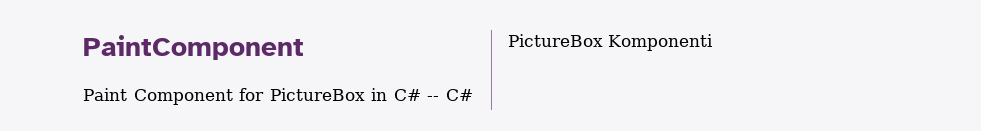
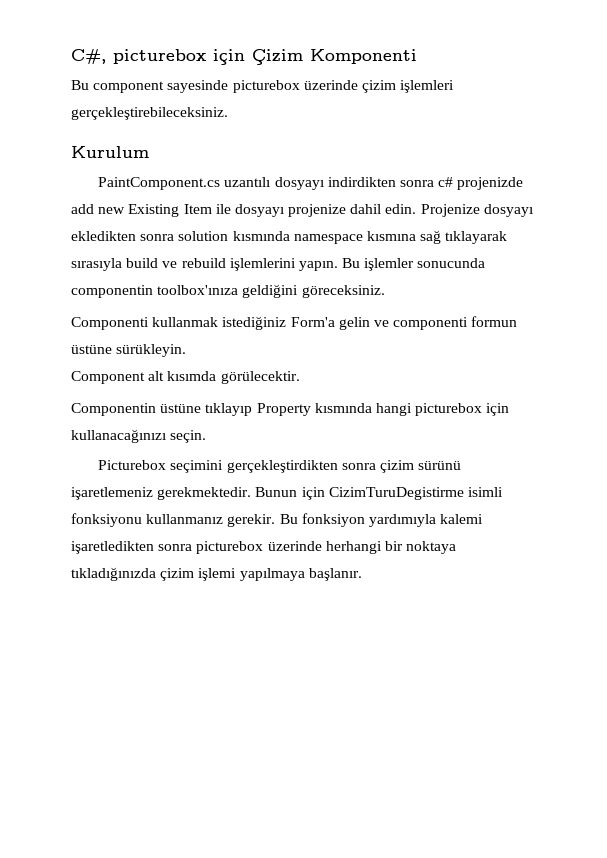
- PaintComponent
- Paint Component for PictureBox in C# -- C# PictureBox Komponenti
+ C#, picturebox için Çizim Komponenti
+ Bu component sayesinde picturebox üzerinde çizim işlemleri gerçekleştirebileceksiniz.
+ Kurulum
+ PaintComponent.cs uzantılı dosyayı indirdikten sonra c# projenizde add new Existing Item ile dosyayı projenize dahil edin. Projenize dosyayı ekledikten sonra solution kısmında namespace kısmına sağ tıklayarak sırasıyla build ve rebuild işlemlerini yapın. Bu işlemler sonucunda componentin toolbox'ınıza geldiğini göreceksiniz.
+ Componenti kullanmak istediğiniz Form'a gelin ve componenti formun üstüne sürükleyin.
+ Component alt kısımda görülecektir.
+ Componentin üstüne tıklayıp Property kısmında hangi picturebox için kullanacağınızı seçin.
+ Picturebox seçimini gerçekleştirdikten sonra çizim sürünü işaretlemeniz gerekmektedir. Bunun için CizimTuruDegistirme isimli fonksiyonu kullanmanız gerekir. Bu fonksiyon yardımıyla kalemi işaretledikten sonra picturebox üzerinde herhangi bir noktaya tıkladığınızda çizim işlemi yapılmaya başlanır.

